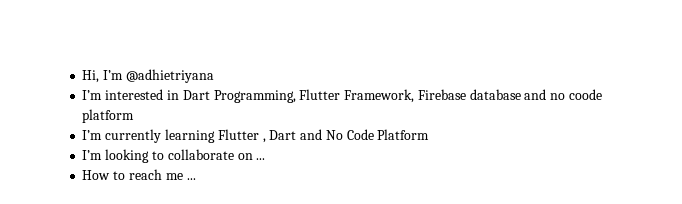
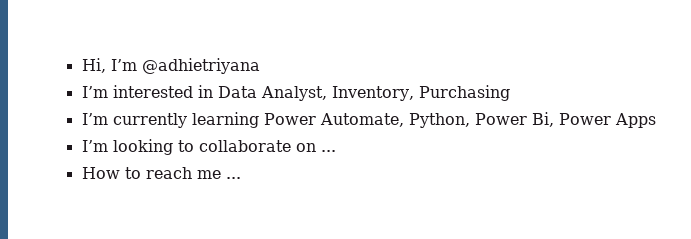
- I’m interested in Dart Programming, Flutter Framework, Firebase database and no coode platform
- I’m currently learning Flutter , Dart and No Code Platform
+ I’m interested in Data Analyst, Inventory, Purchasing
+ I’m currently learning Power Automate, Python, Power Bi, Power Apps

